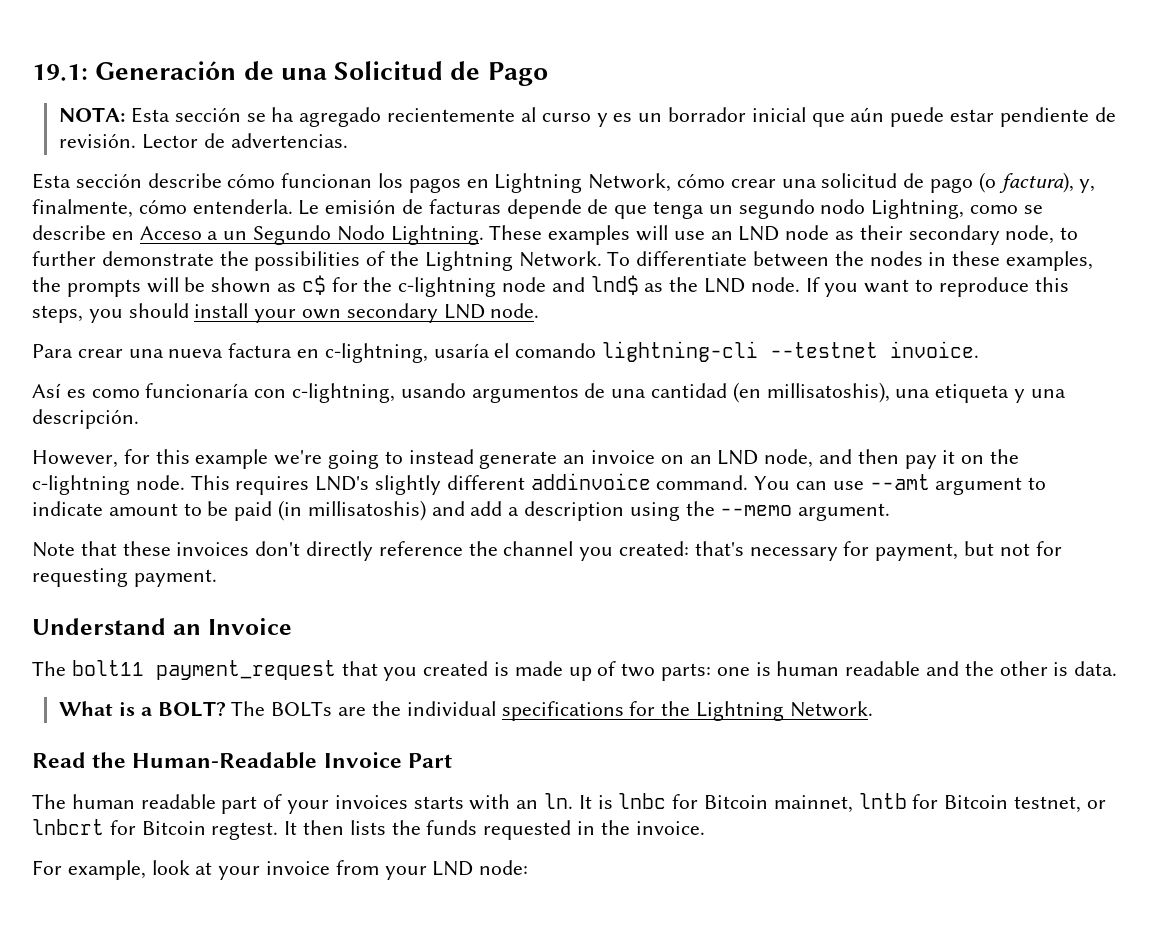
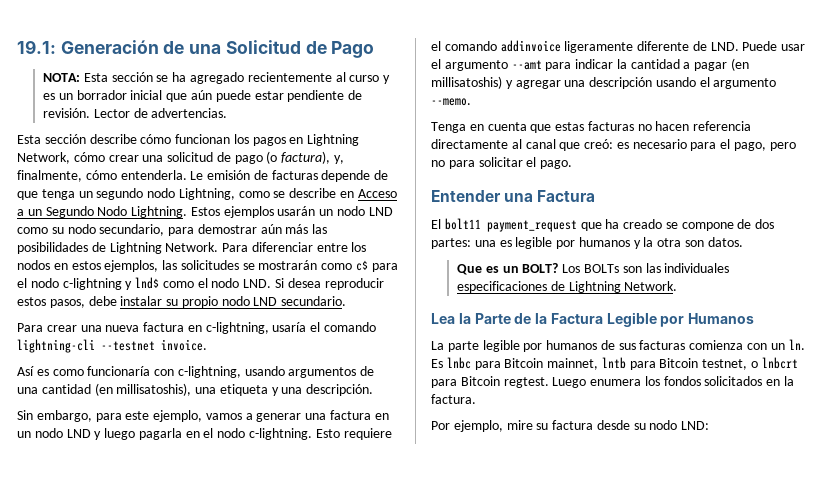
- These examples will use an LND node as their secondary node, to further demonstrate the possibilities of the Lightning Network. To differentiate between the nodes in these examples, the prompts will be shown as c$ for the c-lightning node and lnd$ as the LND node. If you want to reproduce this steps, you should install your own secondary LND node.
+ Estos ejemplos usarán un nodo LND como su nodo secundario, para demostrar aún más las posibilidades de Lightning Network. Para diferenciar entre los nodos en estos ejemplos, las solicitudes se mostrarán como c$ para el nodo c-lightning y lnd$ como el nodo LND. Si desea reproducir estos pasos, debe instalar su propio nodo LND secundario.
- However, for this example we're going to instead generate an invoice on an LND node, and then pay it on the c-lightning node. This requires LND's slightly different addinvoice command. You can use --amt argument to indicate amount to be paid (in millisatoshis) and add a description using the --memo argument.
- Note that these invoices don't directly reference the channel you created: that's necessary for payment, but not for requesting payment.
- Understand an Invoice
- The bolt11 payment_request that you created is made up of two parts: one is human readable and the other is data.
- What is a BOLT? The BOLTs are the individual specifications for the Lightning Network.
- Read the Human-Readable Invoice Part
- The human readable part of your invoices starts with an ln. It is lnbc for Bitcoin mainnet, lntb for Bitcoin testnet, or lnbcrt for Bitcoin regtest. It then lists the funds requested in the invoice.
- For example, look at your invoice from your LND node:
+ Sin embargo, para este ejemplo, vamos a generar una factura en un nodo LND y luego pagarla en el nodo c-lightning. Esto requiere el comando addinvoice ligeramente diferente de LND. Puede usar el argumento --amt para indicar la cantidad a pagar (en millisatoshis) y agregar una descripción usando el argumento --memo.
+ Tenga en cuenta que estas facturas no hacen referencia directamente al canal que creó: es necesario para el pago, pero no para solicitar el pago.
+ Entender una Factura
+ El bolt11 payment_request que ha creado se compone de dos partes: una es legible por humanos y la otra son datos.
+ Que es un BOLT? Los BOLTs son las individuales especificaciones de Lightning Network.
+ Lea la Parte de la Factura Legible por Humanos
+ La parte legible por humanos de sus facturas comienza con un ln. Es lnbc para Bitcoin mainnet, lntb para Bitcoin testnet, o lnbcrt para Bitcoin regtest. Luego enumera los fondos solicitados en la factura.
+ Por ejemplo, mire su factura desde su nodo LND:

